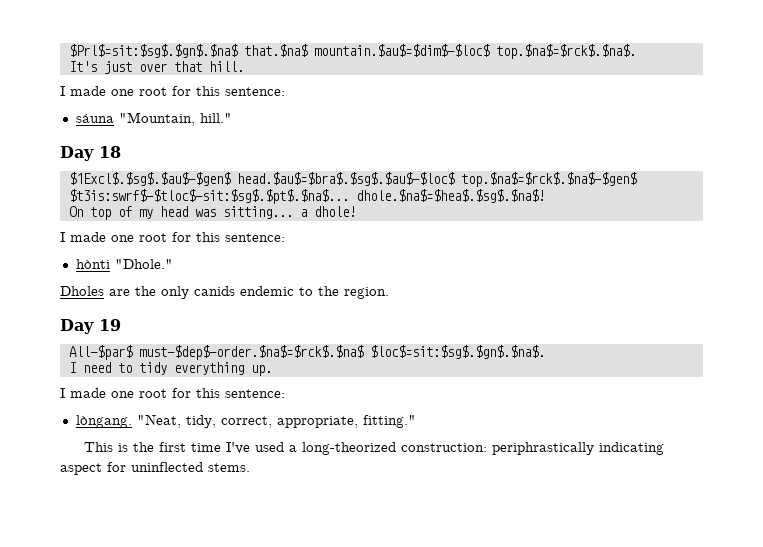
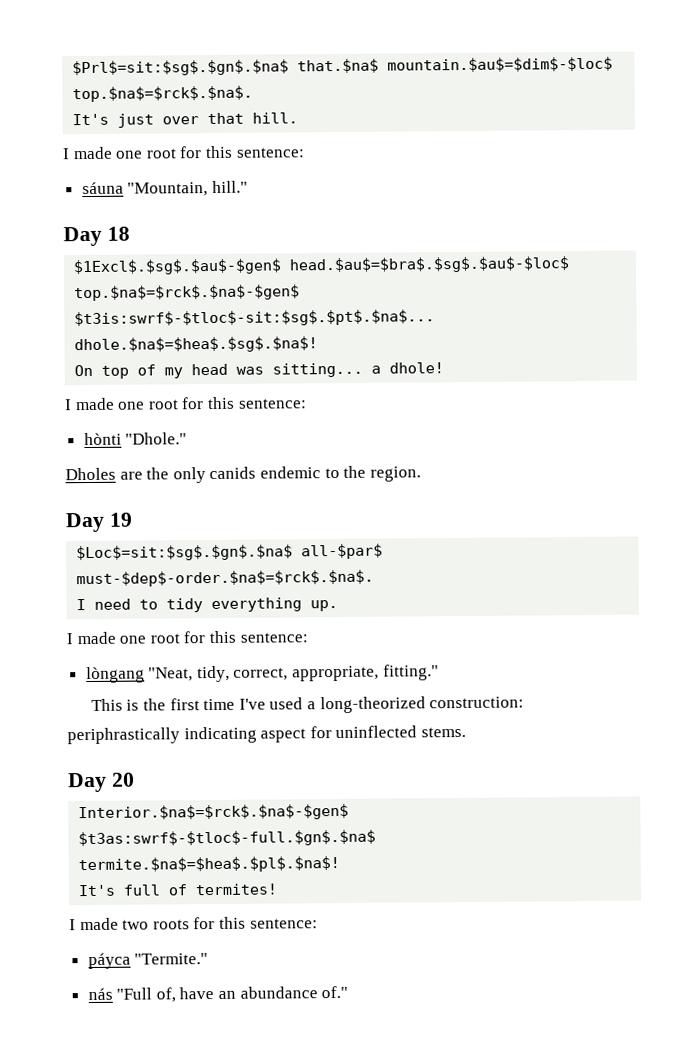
- All-$par$ must-$dep$-order.$na$=$rck$.$na$ $loc$=sit:$sg$.$gn$.$na$.
+ $Loc$=sit:$sg$.$gn$.$na$ all-$par$ must-$dep$-order.$na$=$rck$.$na$.
- lòngang. "Neat, tidy, correct, appropriate, fitting."
+ lòngang "Neat, tidy, correct, appropriate, fitting."
+ Day 20
+ Interior.$na$=$rck$.$na$-$gen$ $t3as:swrf$-$tloc$-full.$gn$.$na$ termite.$na$=$hea$.$pl$.$na$!
+ It's full of termites!
+ I made two roots for this sentence:
+ páyca "Termite."
+ nás "Full of, have an abundance of."

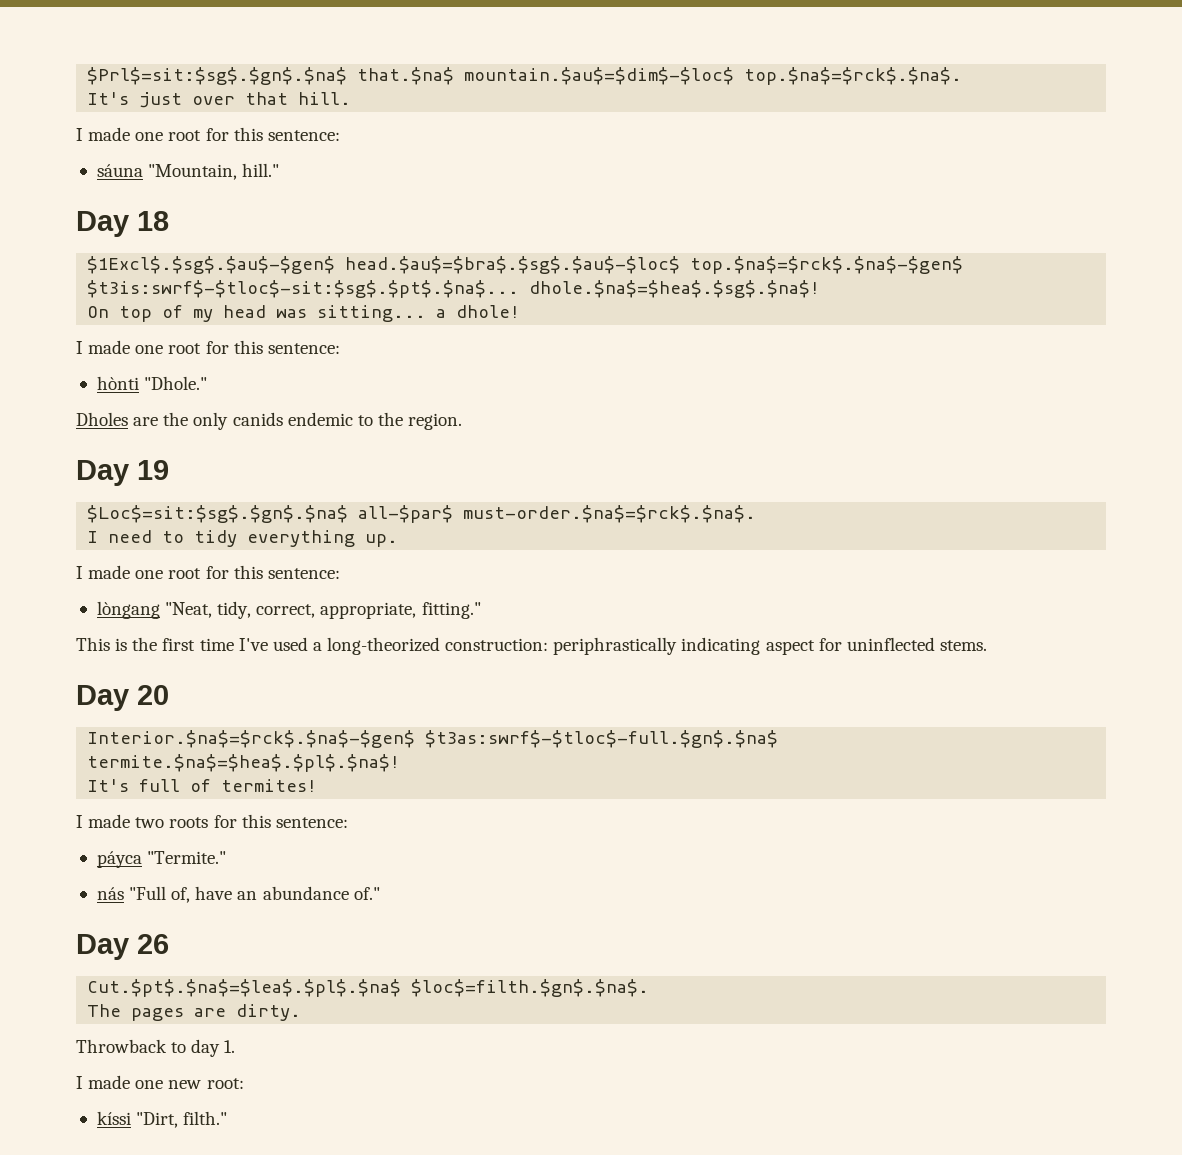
- $Loc$=sit:$sg$.$gn$.$na$ all-$par$ must-$dep$-order.$na$=$rck$.$na$.
+ $Loc$=sit:$sg$.$gn$.$na$ all-$par$ must-order.$na$=$rck$.$na$.
+ Day 26
+ Cut.$pt$.$na$=$lea$.$pl$.$na$ $loc$=filth.$gn$.$na$.
+ The pages are dirty.
+ Throwback to day 1.
+ I made one new root:
+ kíssi "Dirt, filth."

